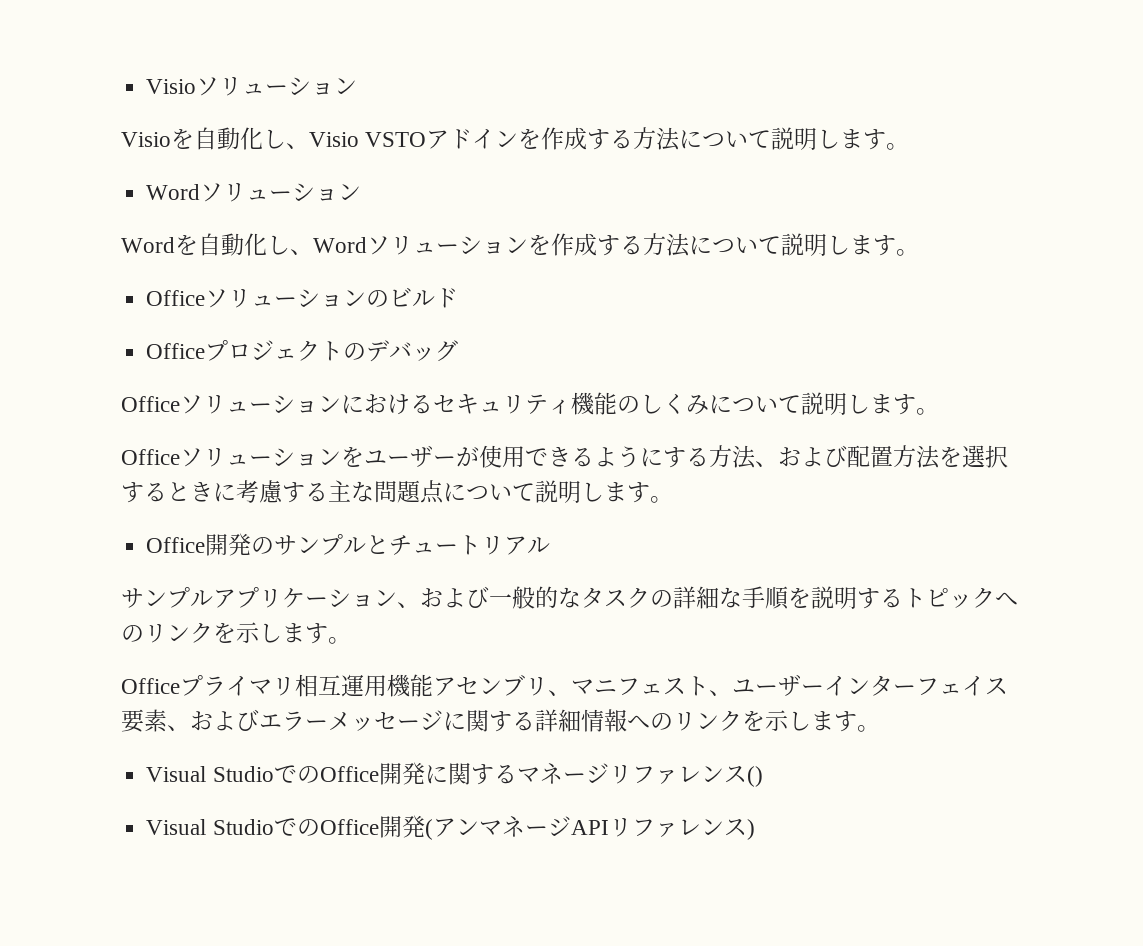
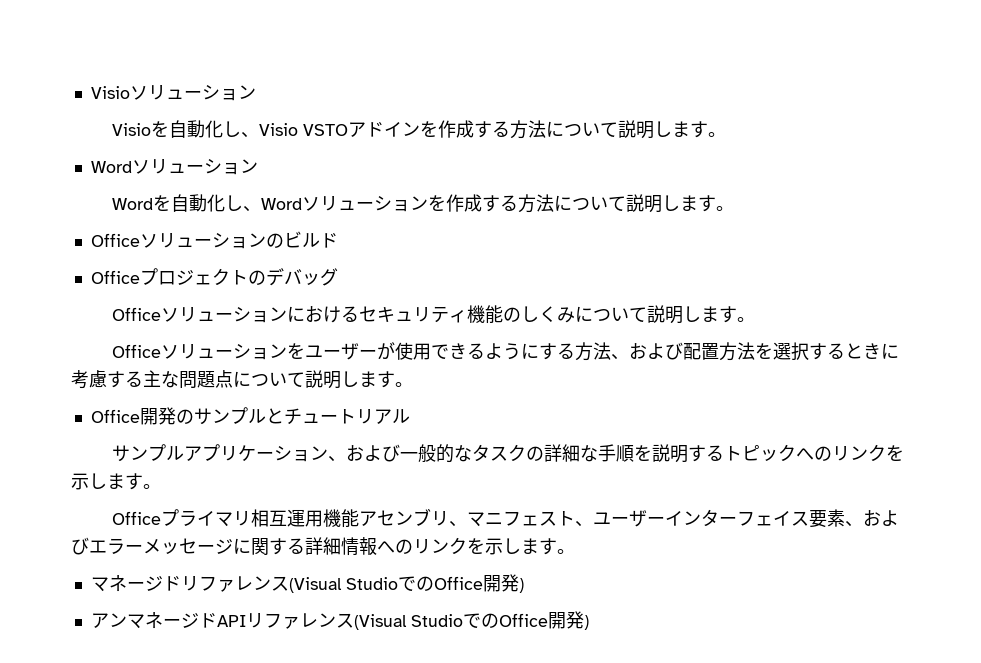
- Visual StudioでのOffice開発に関するマネージリファレンス()
- Visual StudioでのOffice開発(アンマネージAPIリファレンス)
+ マネージドリファレンス(Visual StudioでのOffice開発)
+ アンマネージドAPIリファレンス(Visual StudioでのOffice開発)

